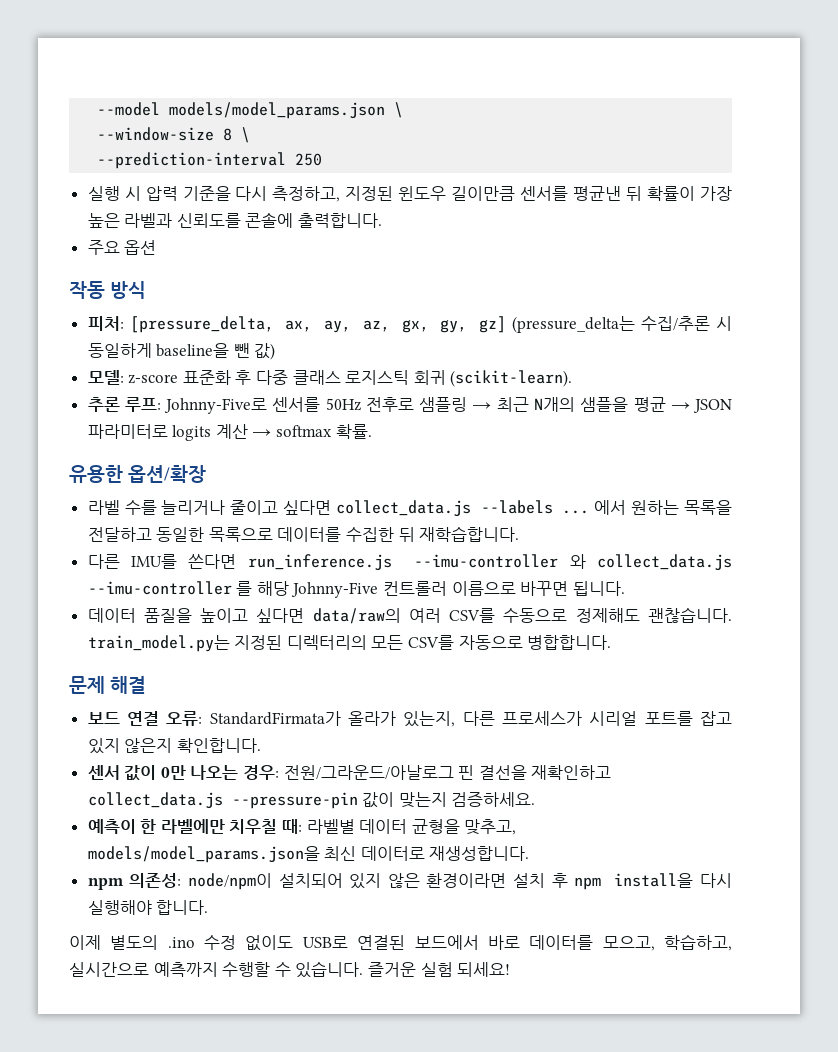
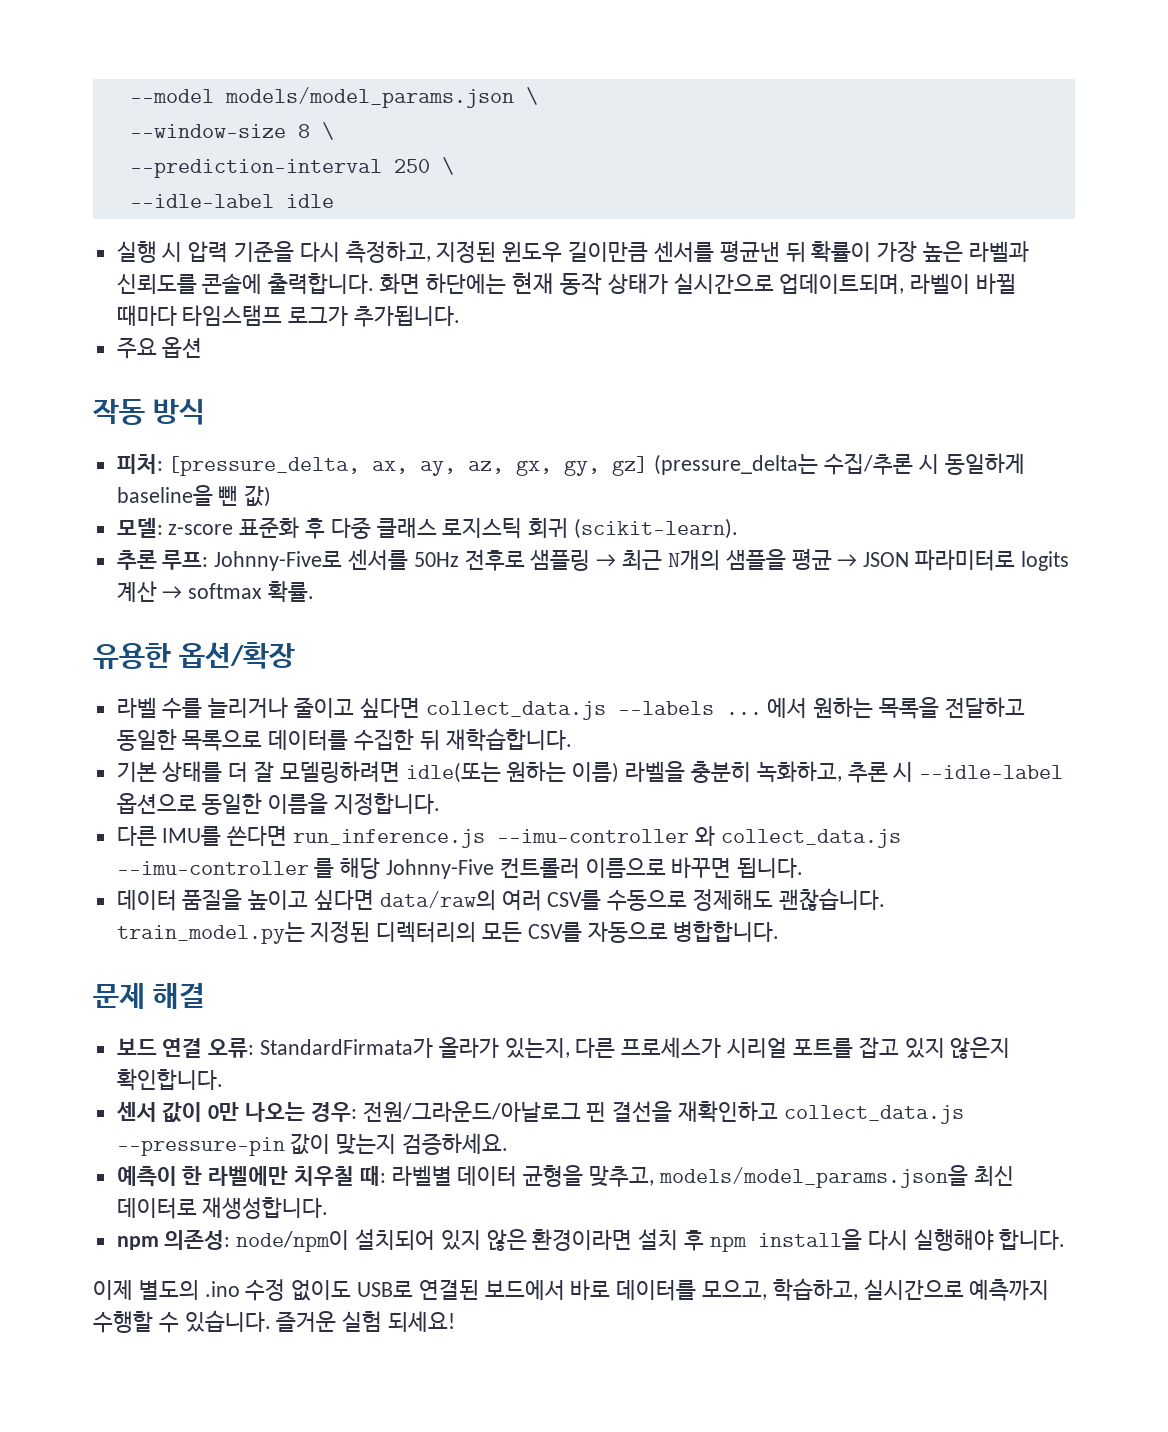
- --prediction-interval 250
+ --prediction-interval 250 \
+ --idle-label idle
+ 화면 하단에는 현재 동작 상태가 실시간으로 업데이트되며, 라벨이 바뀔 때마다 타임스탬프 로그가 추가됩니다.
+ 기본 상태를 더 잘 모델링하려면 idle(또는 원하는 이름) 라벨을 충분히 녹화하고, 추론 시 --idle-label 옵션으로 동일한 이름을 지정합니다.

